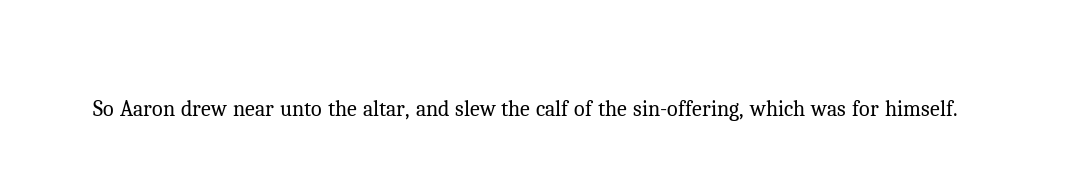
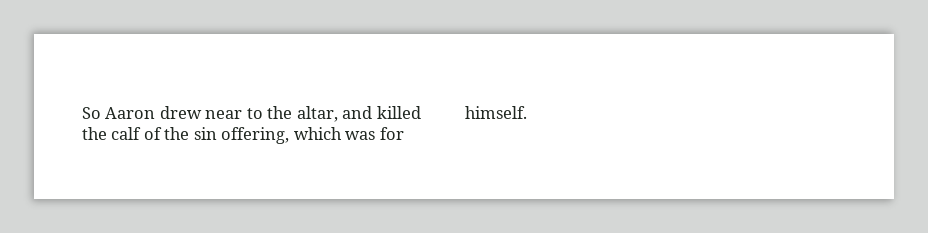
- So Aaron drew near unto the altar, and slew the calf of the sin-offering, which was for himself.
+ So Aaron drew near to the altar, and killed the calf of the sin offering, which was for himself.

